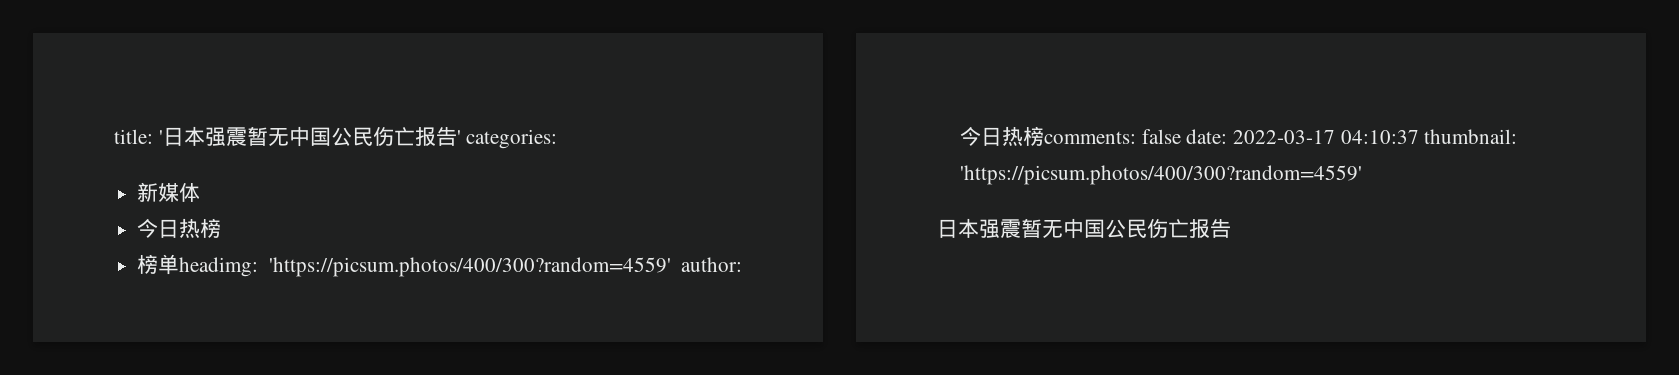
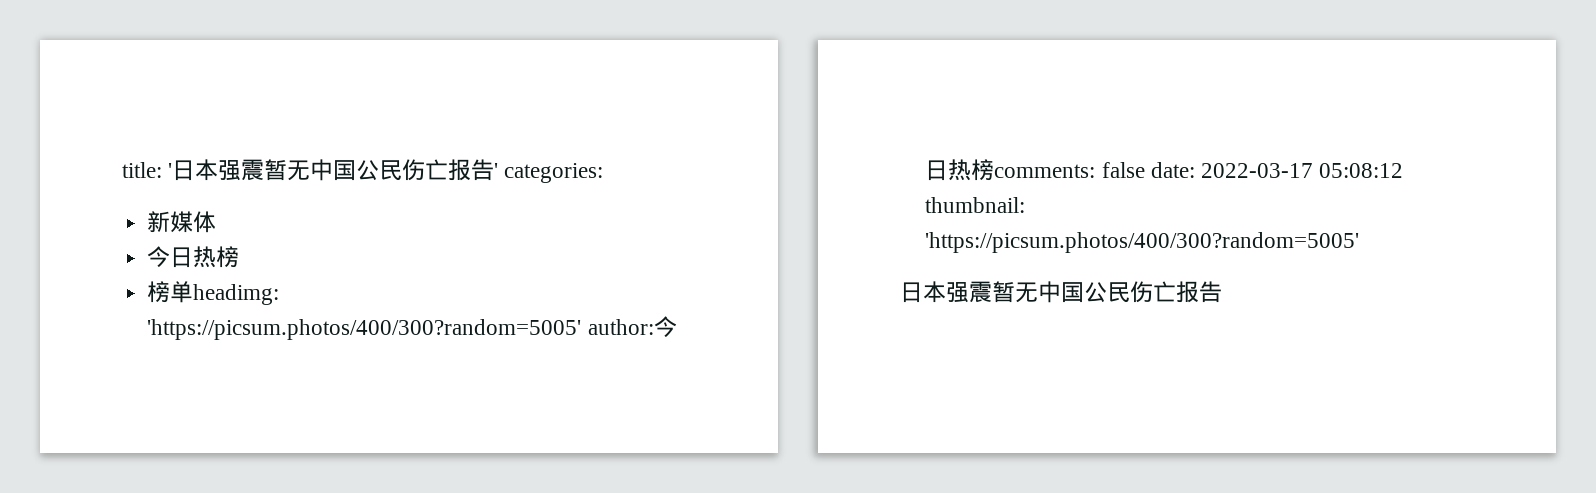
- 榜单headimg: 'https://picsum.photos/400/300?random=4559' author:今日热榜comments: false date: 2022-03-17 04:10:37 thumbnail: 'https://picsum.photos/400/300?random=4559'
+ 榜单headimg: 'https://picsum.photos/400/300?random=5005' author:今日热榜comments: false date: 2022-03-17 05:08:12 thumbnail: 'https://picsum.photos/400/300?random=5005'

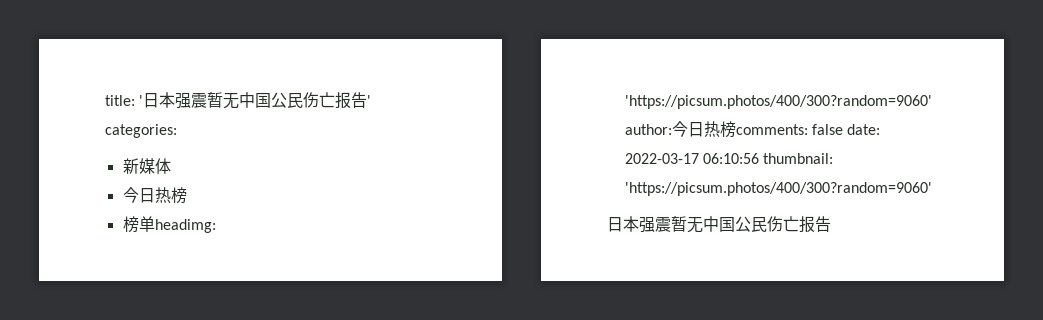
- 榜单headimg: 'https://picsum.photos/400/300?random=5005' author:今日热榜comments: false date: 2022-03-17 05:08:12 thumbnail: 'https://picsum.photos/400/300?random=5005'
+ 榜单headimg: 'https://picsum.photos/400/300?random=9060' author:今日热榜comments: false date: 2022-03-17 06:10:56 thumbnail: 'https://picsum.photos/400/300?random=9060'

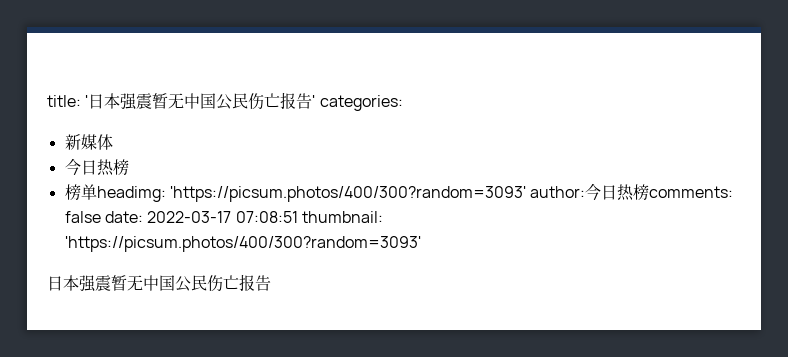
- 榜单headimg: 'https://picsum.photos/400/300?random=9060' author:今日热榜comments: false date: 2022-03-17 06:10:56 thumbnail: 'https://picsum.photos/400/300?random=9060'
+ 榜单headimg: 'https://picsum.photos/400/300?random=3093' author:今日热榜comments: false date: 2022-03-17 07:08:51 thumbnail: 'https://picsum.photos/400/300?random=3093'

